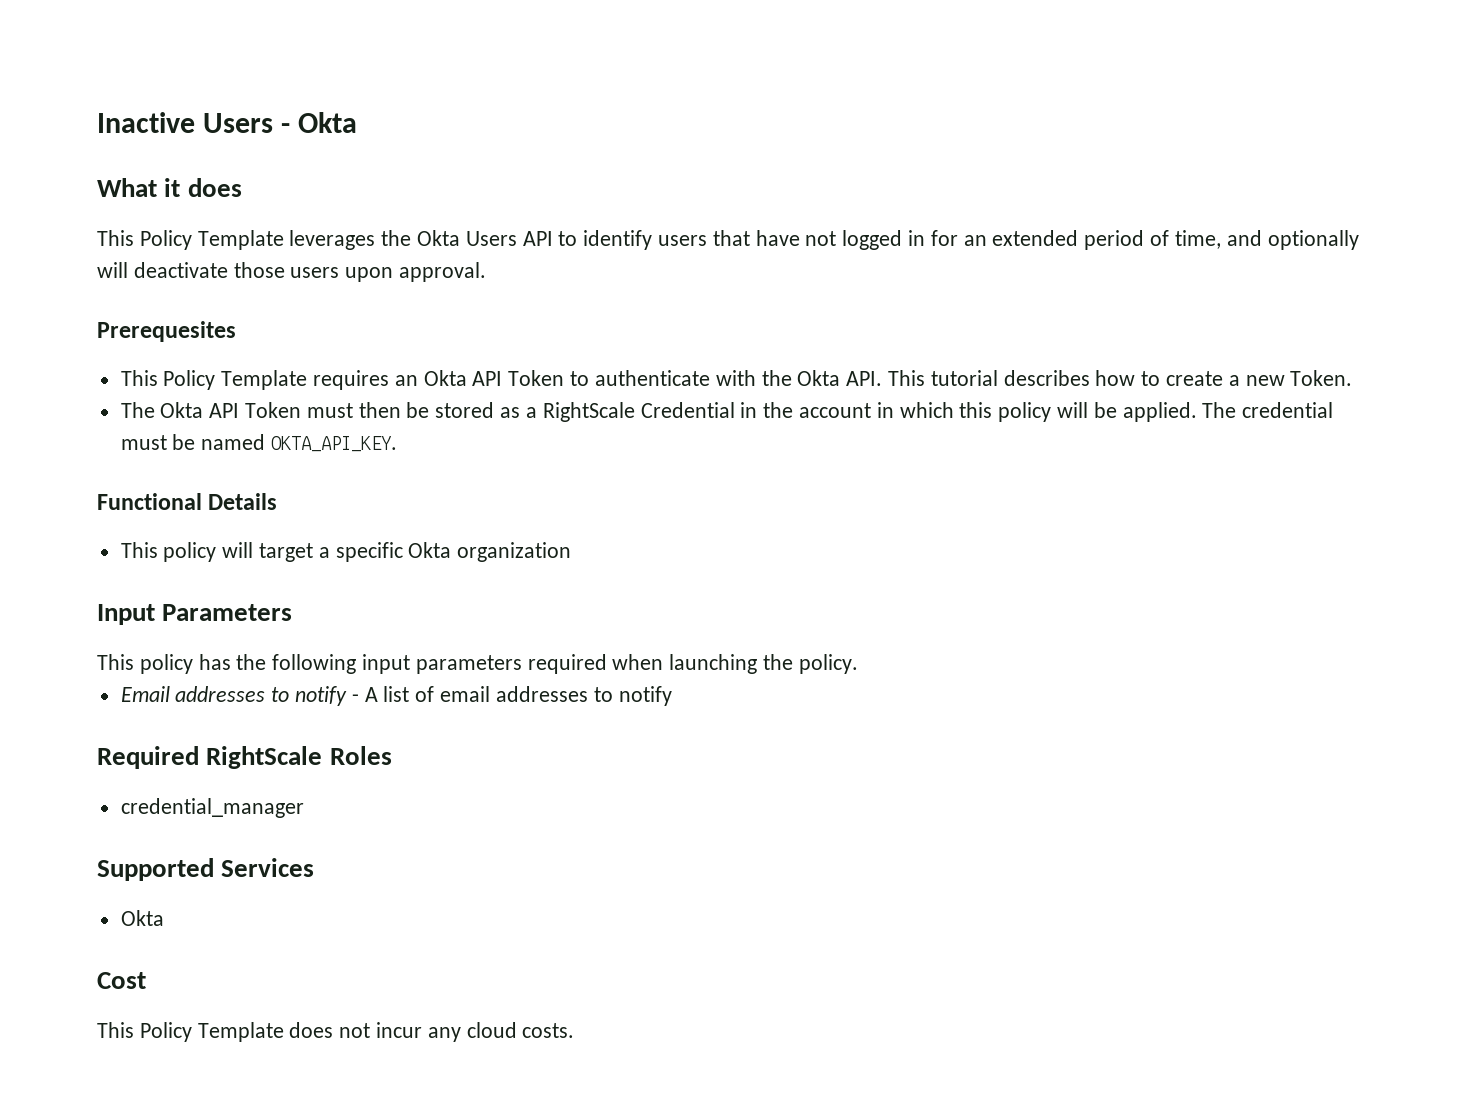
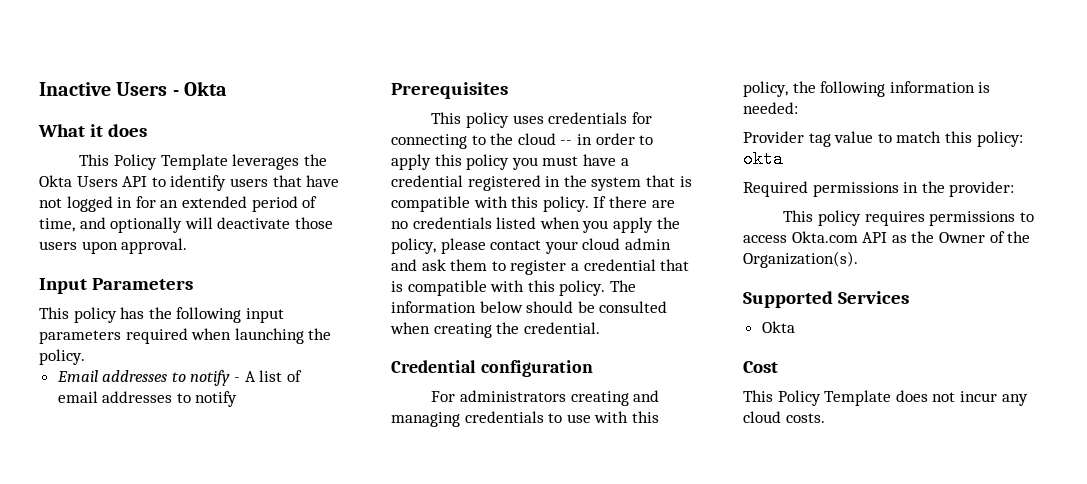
- Prerequesites
- This Policy Template requires an Okta API Token to authenticate with the Okta API. This tutorial describes how to create a new Token.
- The Okta API Token must then be stored as a RightScale Credential in the account in which this policy will be applied. The credential must be named OKTA_API_KEY.
- Functional Details
- This policy will target a specific Okta organization
- Required RightScale Roles
- credential_manager
+ Prerequisites
+ This policy uses credentials for connecting to the cloud -- in order to apply this policy you must have a credential registered in the system that is compatible with this policy. If there are no credentials listed when you apply the policy, please contact your cloud admin and ask them to register a credential that is compatible with this policy. The information below should be consulted when creating the credential.
+ Credential configuration
+ For administrators creating and managing credentials to use with this policy, the following information is needed:
+ Provider tag value to match this policy: okta
+ Required permissions in the provider:
+ This policy requires permissions to access Okta.com API as the Owner of the Organization(s).

